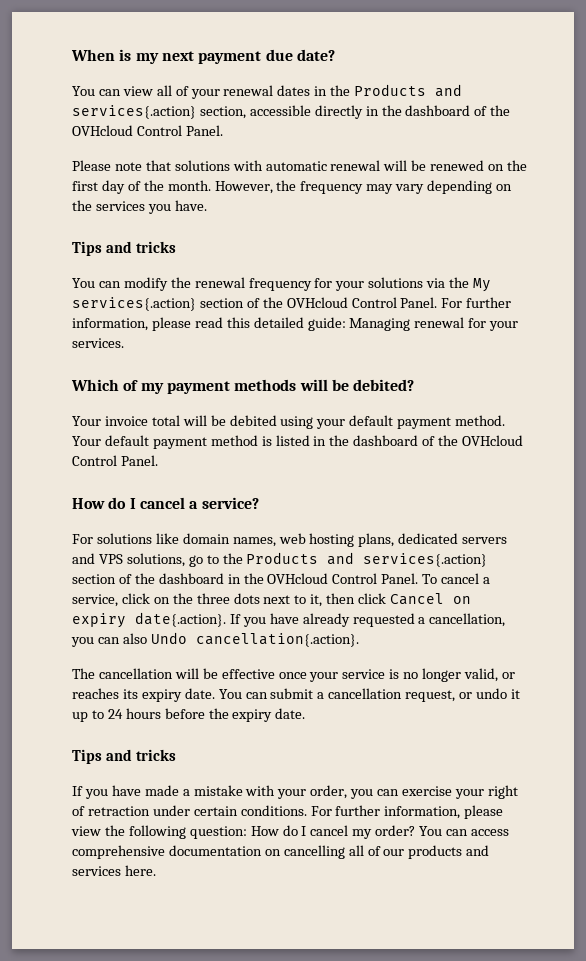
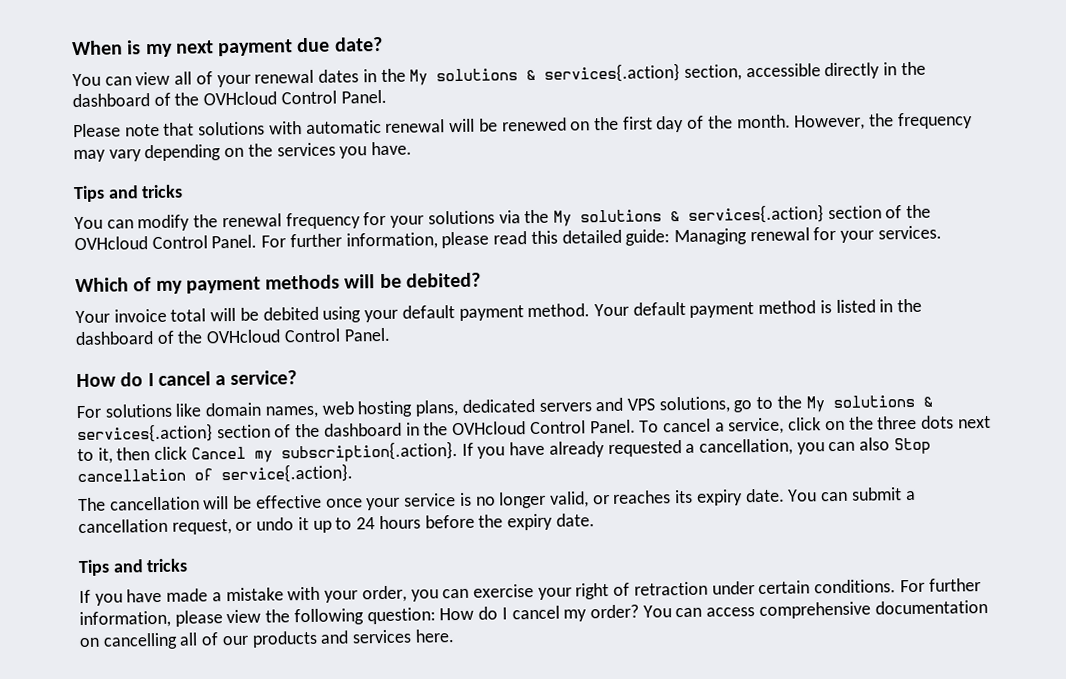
- You can view all of your renewal dates in the Products and services{.action} section, accessible directly in the dashboard of the OVHcloud Control Panel.
+ You can view all of your renewal dates in the My solutions & services{.action} section, accessible directly in the dashboard of the OVHcloud Control Panel.
- You can modify the renewal frequency for your solutions via the My services{.action} section of the OVHcloud Control Panel.
+ You can modify the renewal frequency for your solutions via the My solutions & services{.action} section of the OVHcloud Control Panel.
- For solutions like domain names, web hosting plans, dedicated servers and VPS solutions, go to the Products and services{.action} section of the dashboard in the OVHcloud Control Panel.
+ For solutions like domain names, web hosting plans, dedicated servers and VPS solutions, go to the My solutions & services{.action} section of the dashboard in the OVHcloud Control Panel.
- To cancel a service, click on the three dots next to it, then click Cancel on expiry date{.action}. If you have already requested a cancellation, you can also Undo cancellation{.action}.
+ To cancel a service, click on the three dots next to it, then click Cancel my subscription{.action}. If you have already requested a cancellation, you can also Stop cancellation of service{.action}.

